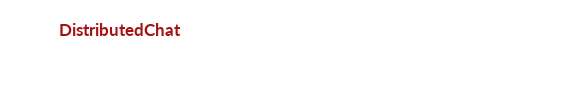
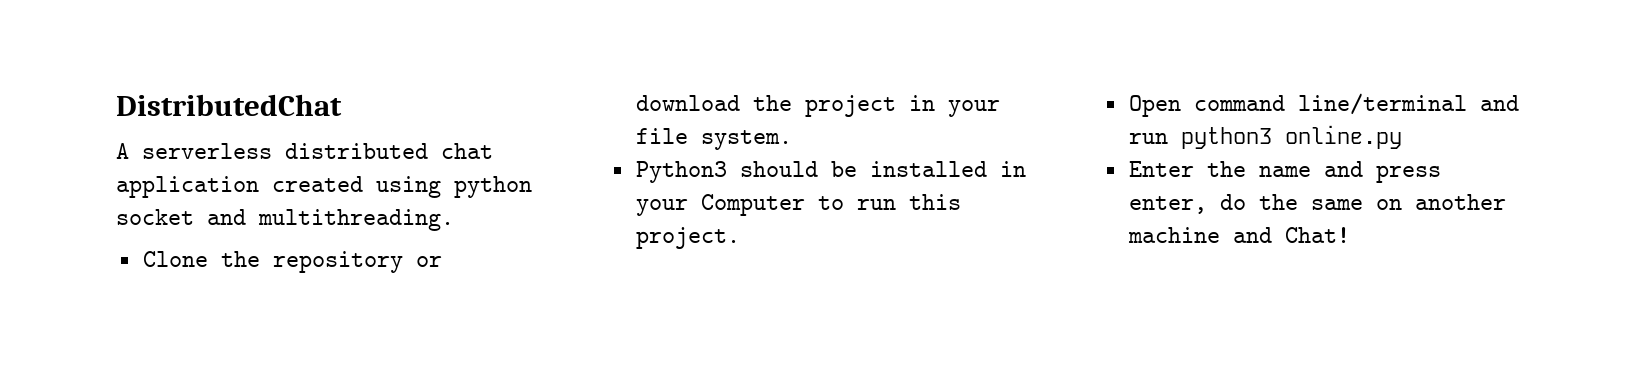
+ A serverless distributed chat application created using python socket and multithreading.
+ Clone the repository or download the project in your file system.
+ Python3 should be installed in your Computer to run this project.
+ Open command line/terminal and run python3 online.py
+ Enter the name and press enter, do the same on another machine and Chat!

